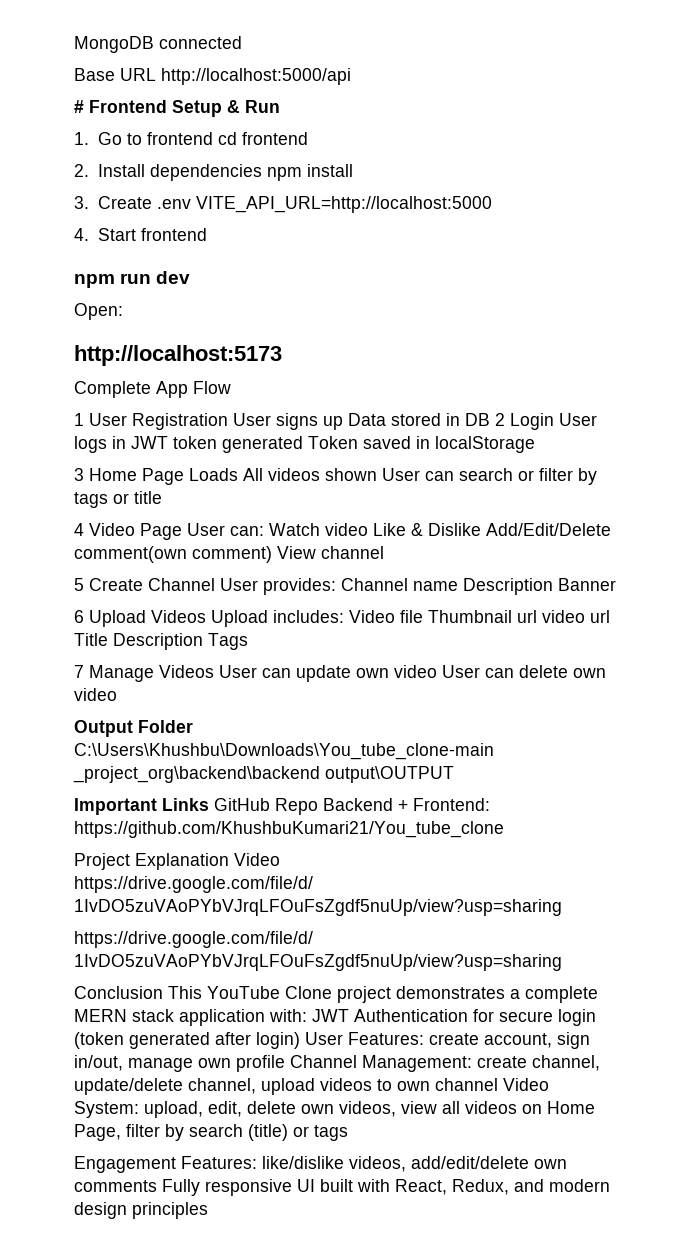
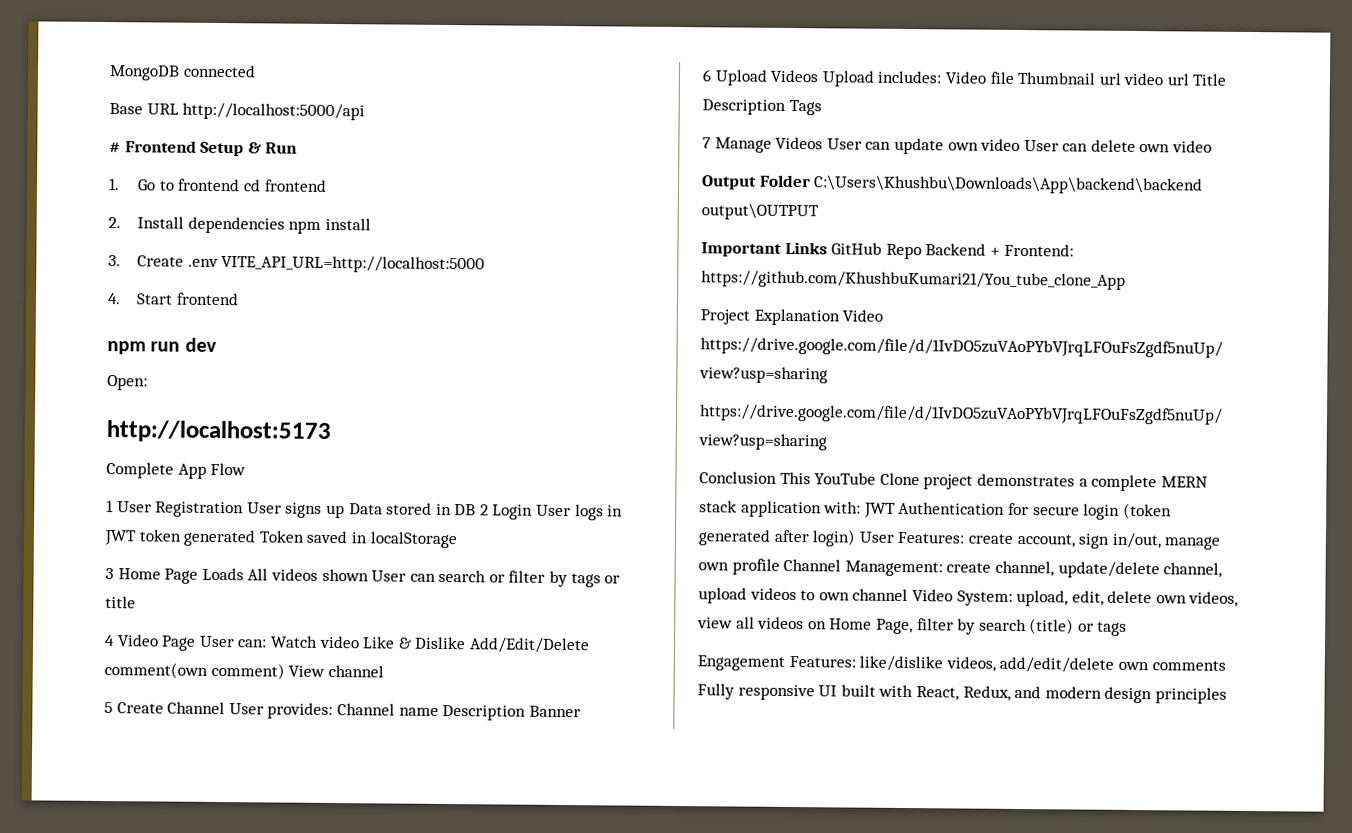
- Output Folder C:\Users\Khushbu\Downloads\You_tube_clone-main _project_org\backend\backend output\OUTPUT
+ Output Folder C:\Users\Khushbu\Downloads\App\backend\backend output\OUTPUT
- Important Links GitHub Repo Backend + Frontend: https://github.com/KhushbuKumari21/You_tube_clone
+ Important Links GitHub Repo Backend + Frontend: https://github.com/KhushbuKumari21/You_tube_clone_App

